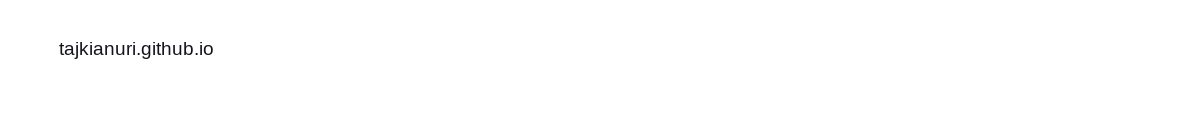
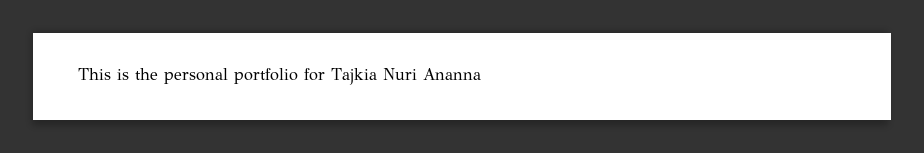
- tajkianuri.github.io
+ This is the personal portfolio for Tajkia Nuri Ananna

